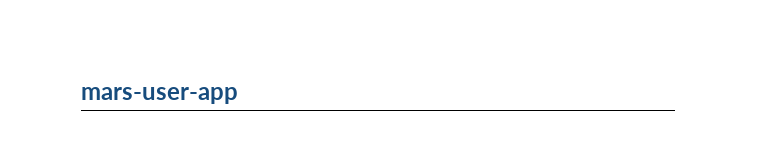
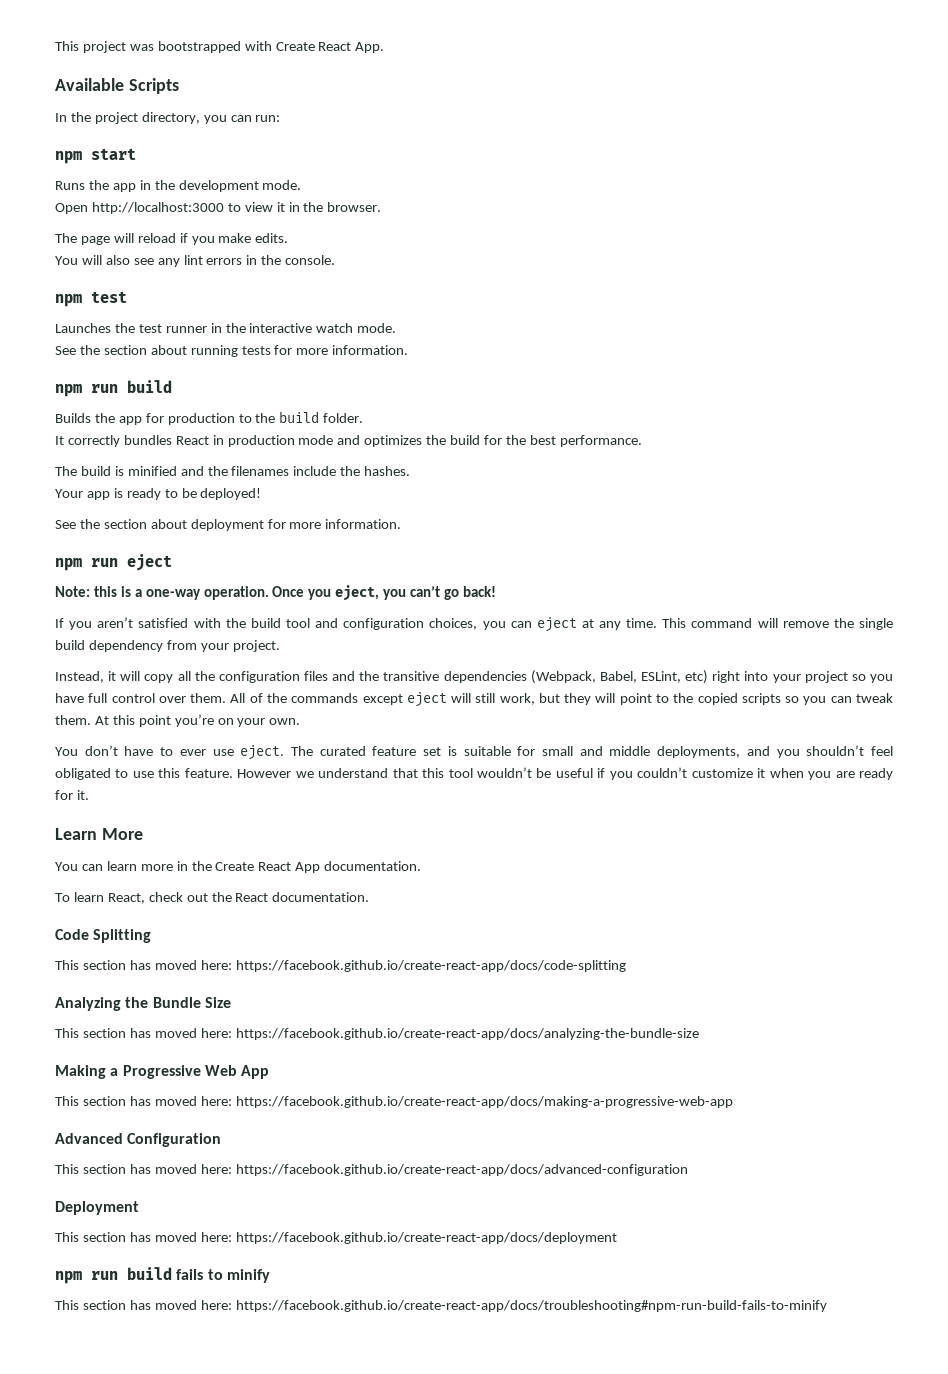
- mars-user-app
+ This project was bootstrapped with Create React App.
+ Available Scripts
+ In the project directory, you can run:
+ npm start
+ Runs the app in the development mode.
+ Open http://localhost:3000 to view it in the browser.
+ The page will reload if you make edits.
+ You will also see any lint errors in the console.
+ npm test
+ Launches the test runner in the interactive watch mode.
+ See the section about running tests for more information.
+ npm run build
+ Builds the app for production to the build folder.
+ It correctly bundles React in production mode and optimizes the build for the best performance.
+ The build is minified and the filenames include the hashes.
+ Your app is ready to be deployed!
+ See the section about deployment for more information.
+ npm run eject
+ Note: this is a one-way operation. Once you eject, you can’t go back!
+ If you aren’t satisfied with the build tool and configuration choices, you can eject at any time. This command will remove the single build dependency from your project.
+ Instead, it will copy all the configuration files and the transitive dependencies (Webpack, Babel, ESLint, etc) right into your project so you have full control over them. All of the commands except eject will still work, but they will point to the copied scripts so you can tweak them. At this point you’re on your own.
+ You don’t have to ever use eject. The curated feature set is suitable for small and middle deployments, and you shouldn’t feel obligated to use this feature. However we understand that this tool wouldn’t be useful if you couldn’t customize it when you are ready for it.
+ Learn More
+ You can learn more in the Create React App documentation.
+ To learn React, check out the React documentation.
+ Code Splitting
+ This section has moved here: https://facebook.github.io/create-react-app/docs/code-splitting
+ Analyzing the Bundle Size
+ This section has moved here: https://facebook.github.io/create-react-app/docs/analyzing-the-bundle-size
+ Making a Progressive Web App
+ This section has moved here: https://facebook.github.io/create-react-app/docs/making-a-progressive-web-app
+ Advanced Configuration
+ This section has moved here: https://facebook.github.io/create-react-app/docs/advanced-configuration
+ Deployment
+ This section has moved here: https://facebook.github.io/create-react-app/docs/deployment
+ npm run build fails to minify
+ This section has moved here: https://facebook.github.io/create-react-app/docs/troubleshooting#npm-run-build-fails-to-minify

